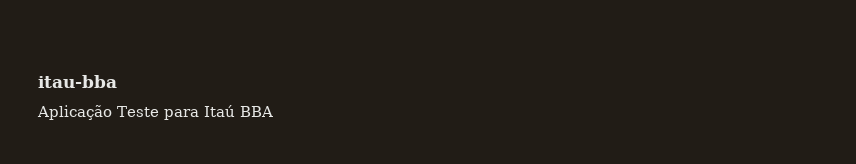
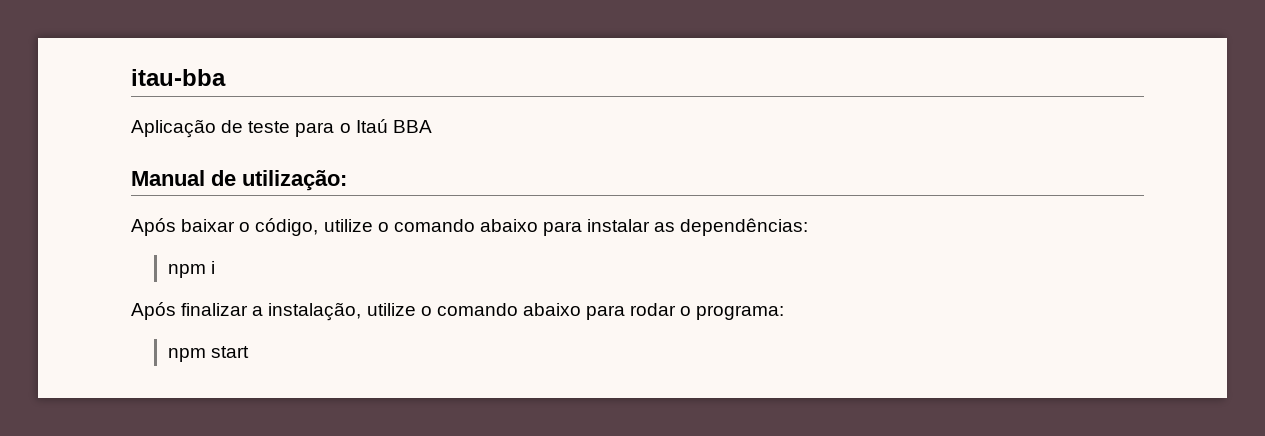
- Aplicação Teste para Itaú BBA
+ Aplicação de teste para o Itaú BBA
+ Manual de utilização:
+ Após baixar o código, utilize o comando abaixo para instalar as dependências:
+ npm i
+ Após finalizar a instalação, utilize o comando abaixo para rodar o programa:
+ npm start

